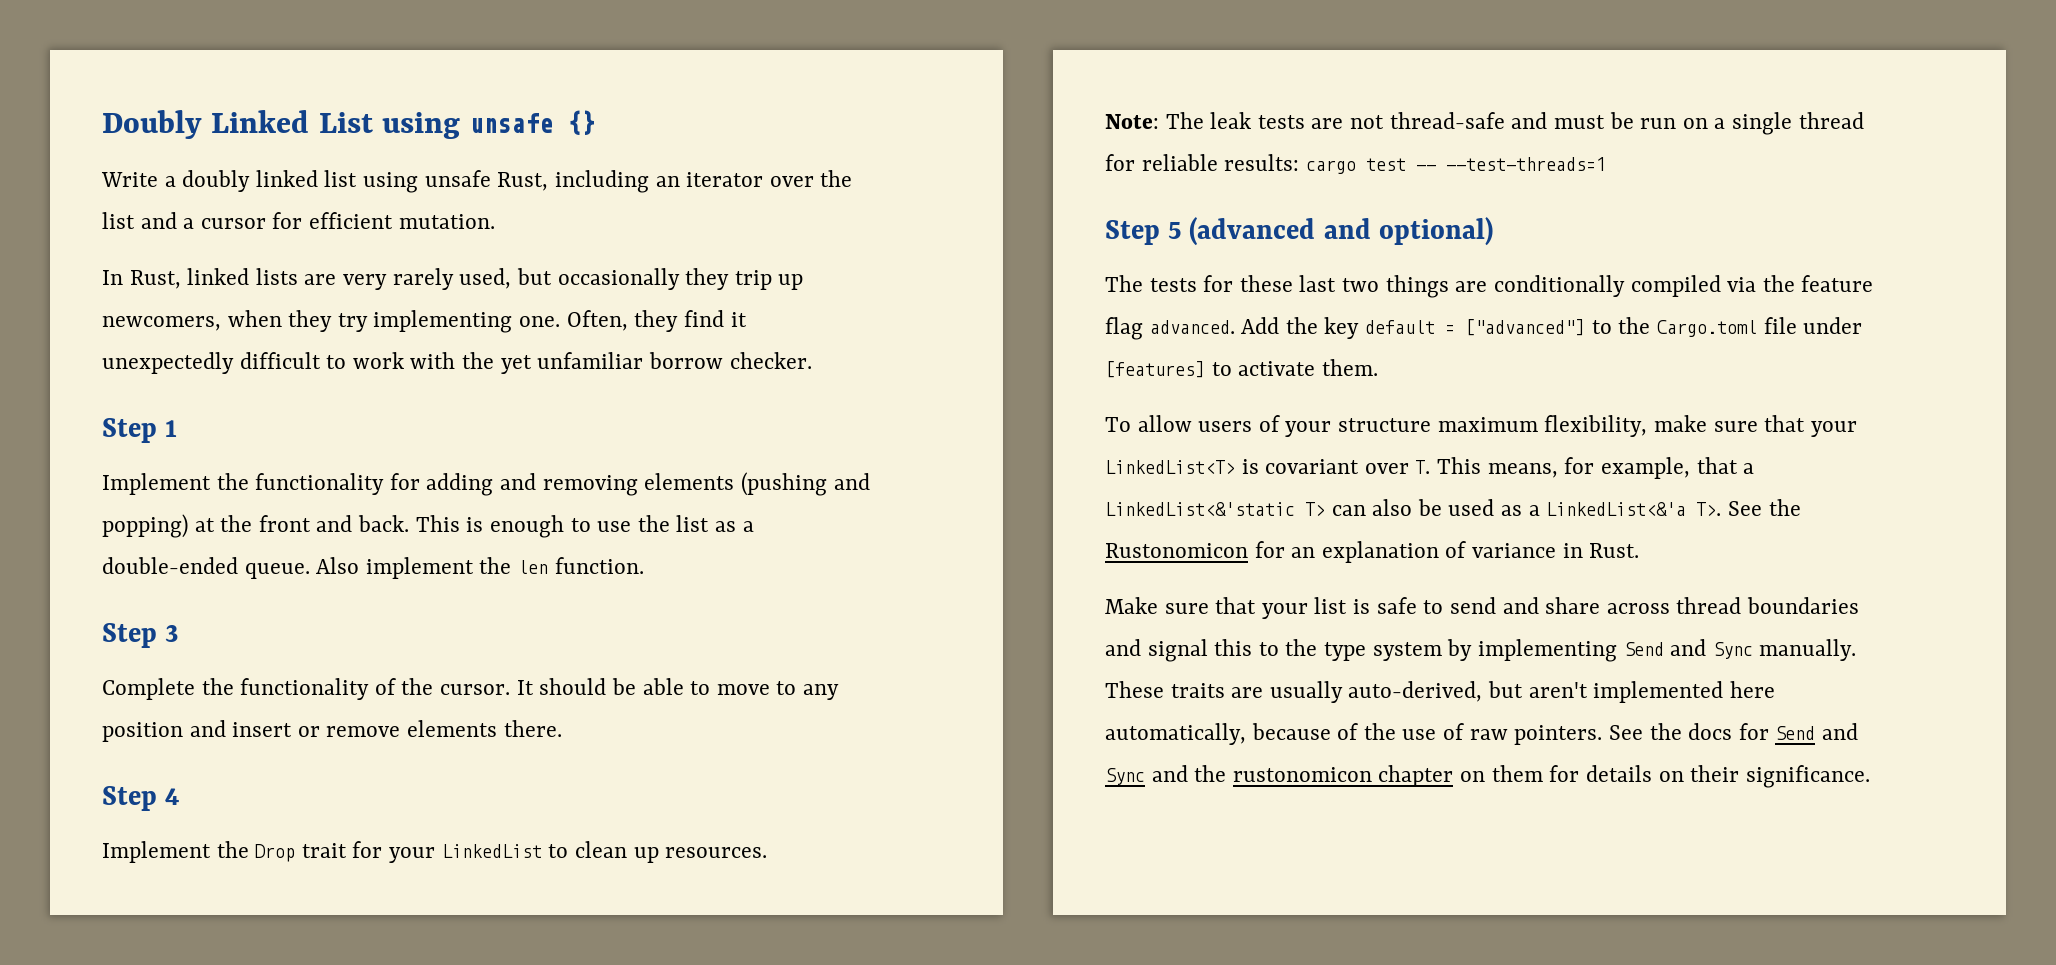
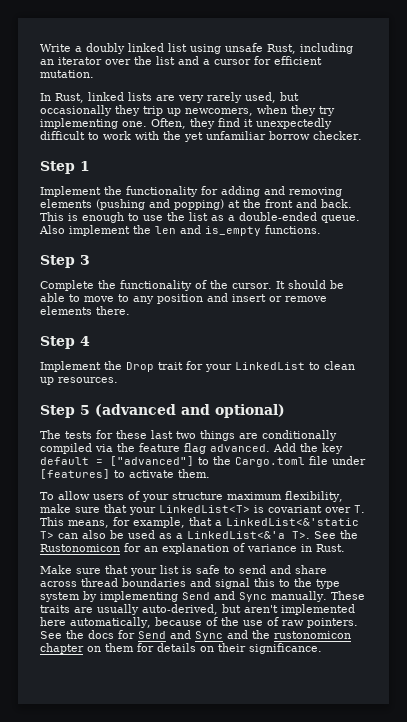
- Doubly Linked List using unsafe {}
- Also implement the len function.
+ Also implement the len and is_empty functions.
- Note: The leak tests are not thread-safe and must be run on a single thread for reliable results: cargo test -- --test-threads=1

